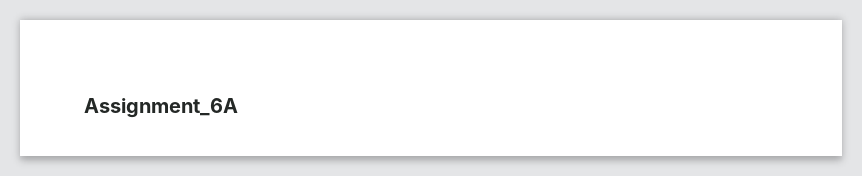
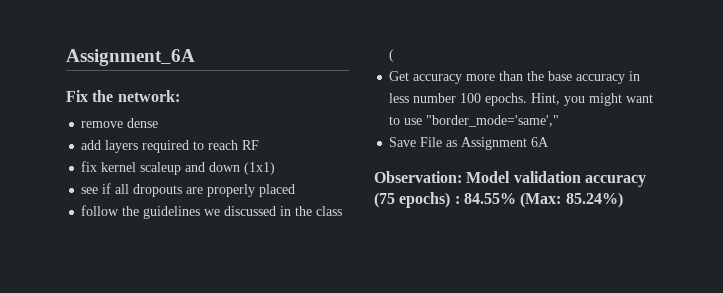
+ Fix the network:
+ remove dense
+ add layers required to reach RF
+ fix kernel scaleup and down (1x1)
+ see if all dropouts are properly placed
+ follow the guidelines we discussed in the class (
+ Get accuracy more than the base accuracy in less number 100 epochs. Hint, you might want to use "border_mode='same',"
+ Save File as Assignment 6A
+ Observation: Model validation accuracy (75 epochs) : 84.55% (Max: 85.24%)

